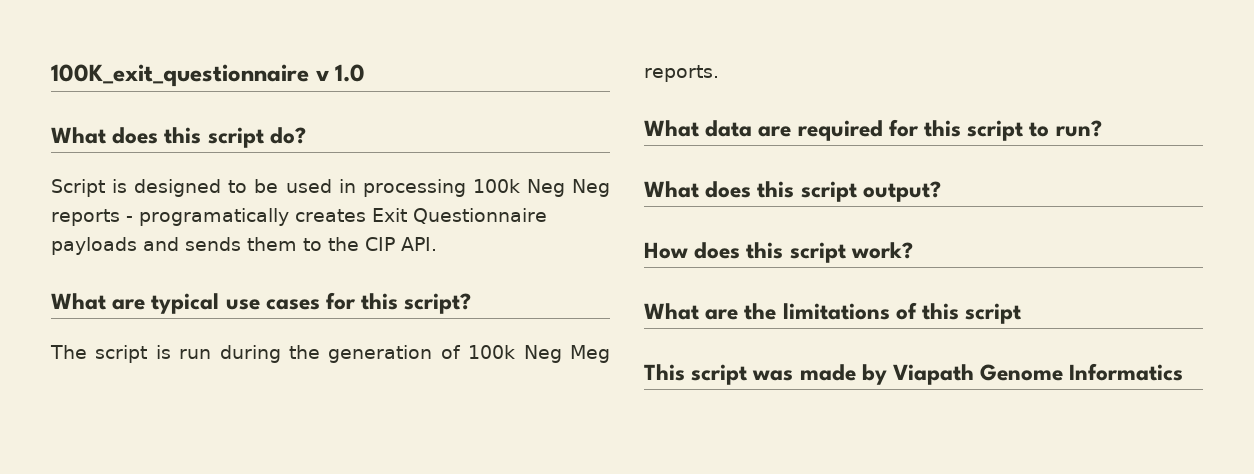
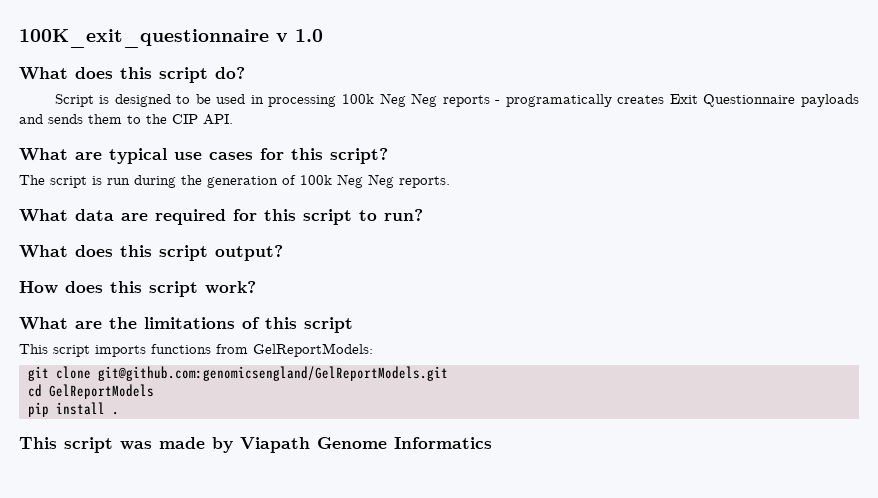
- The script is run during the generation of 100k Neg Meg reports.
+ The script is run during the generation of 100k Neg Neg reports.
+ This script imports functions from GelReportModels:
+ git clone git@github.com:genomicsengland/GelReportModels.git
+ cd GelReportModels
+ pip install .

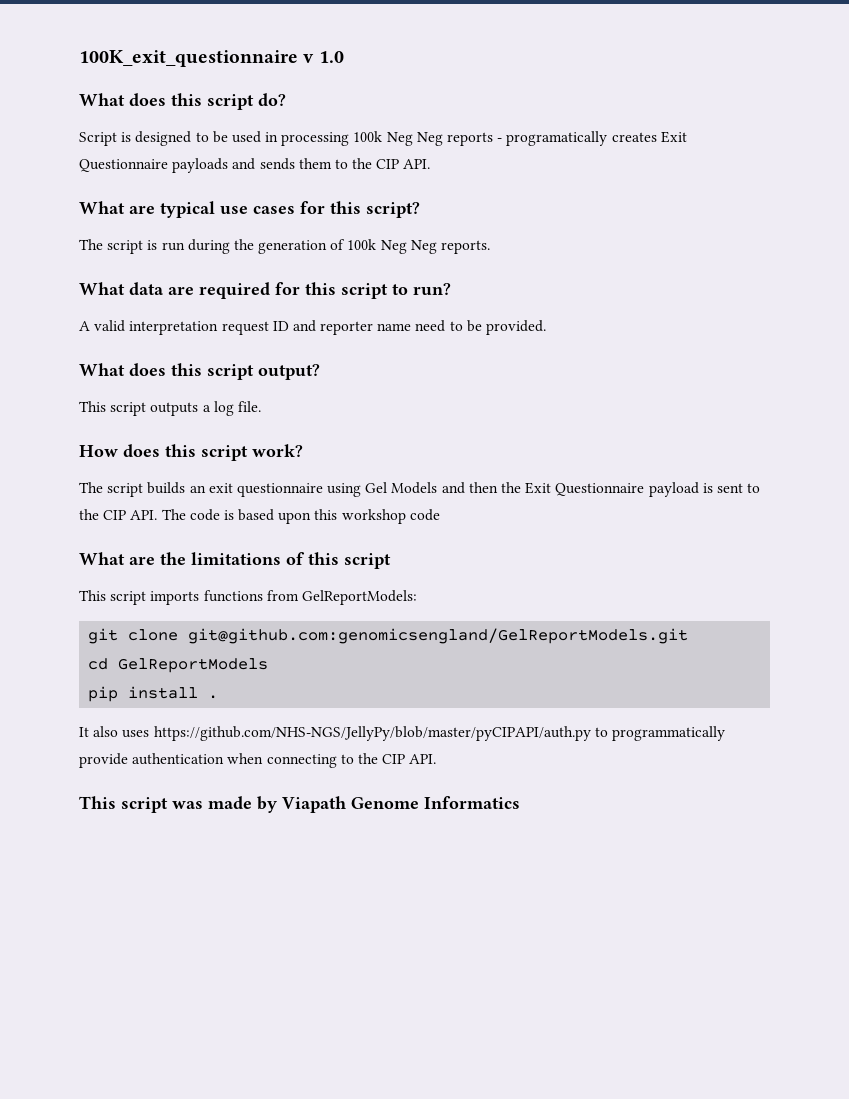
+ A valid interpretation request ID and reporter name need to be provided.
+ This script outputs a log file.
+ The script builds an exit questionnaire using Gel Models and then the Exit Questionnaire payload is sent to the CIP API. The code is based upon this workshop code
+ It also uses https://github.com/NHS-NGS/JellyPy/blob/master/pyCIPAPI/auth.py to programmatically provide authentication when connecting to the CIP API.

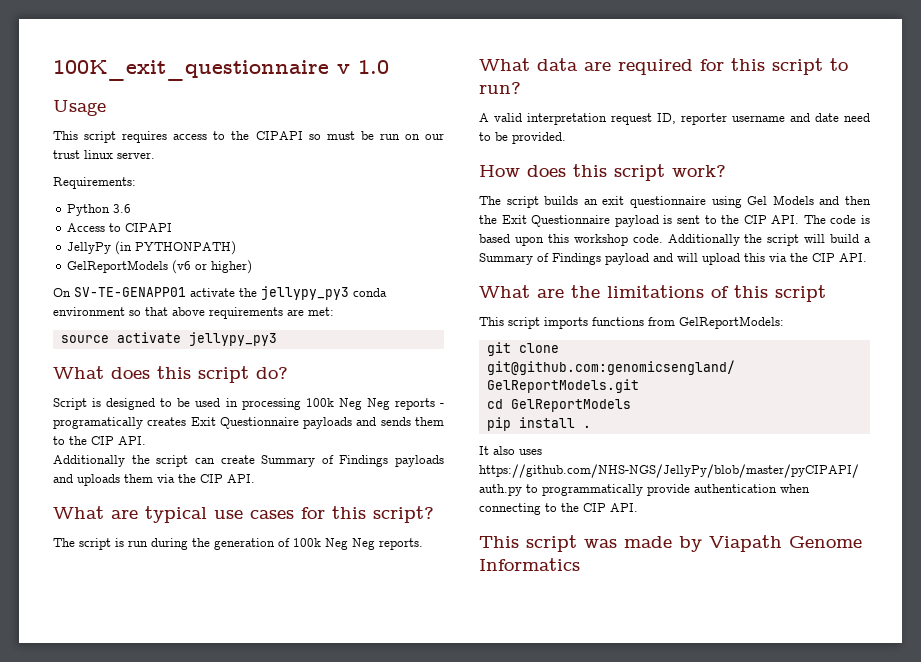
+ Usage
+ This script requires access to the CIPAPI so must be run on our trust linux server.
+ Requirements:
+ Python 3.6
+ Access to CIPAPI
+ JellyPy (in PYTHONPATH)
+ GelReportModels (v6 or higher)
+ On SV-TE-GENAPP01 activate the jellypy_py3 conda environment so that above requirements are met:
+ source activate jellypy_py3
+ Additionally the script can create Summary of Findings payloads and uploads them via the CIP API.
- A valid interpretation request ID and reporter name need to be provided.
+ A valid interpretation request ID, reporter username and date need to be provided.
- What does this script output?
- This script outputs a log file.
- The script builds an exit questionnaire using Gel Models and then the Exit Questionnaire payload is sent to the CIP API. The code is based upon this workshop code
+ The script builds an exit questionnaire using Gel Models and then the Exit Questionnaire payload is sent to the CIP API. The code is based upon this workshop code. Additionally the script will build a Summary of Findings payload and will upload this via the CIP API.

